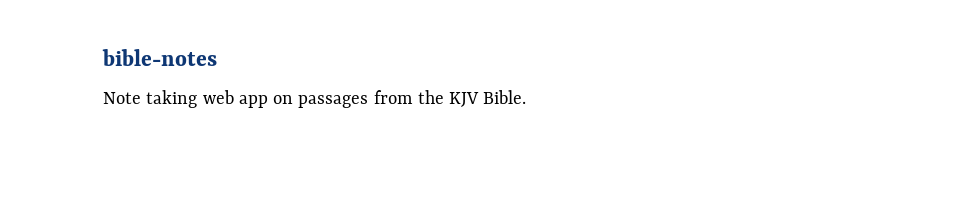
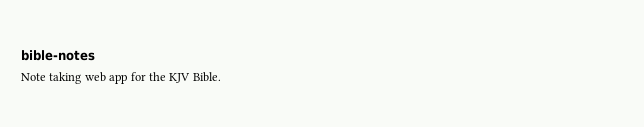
- Note taking web app on passages from the KJV Bible.
+ Note taking web app for the KJV Bible.

